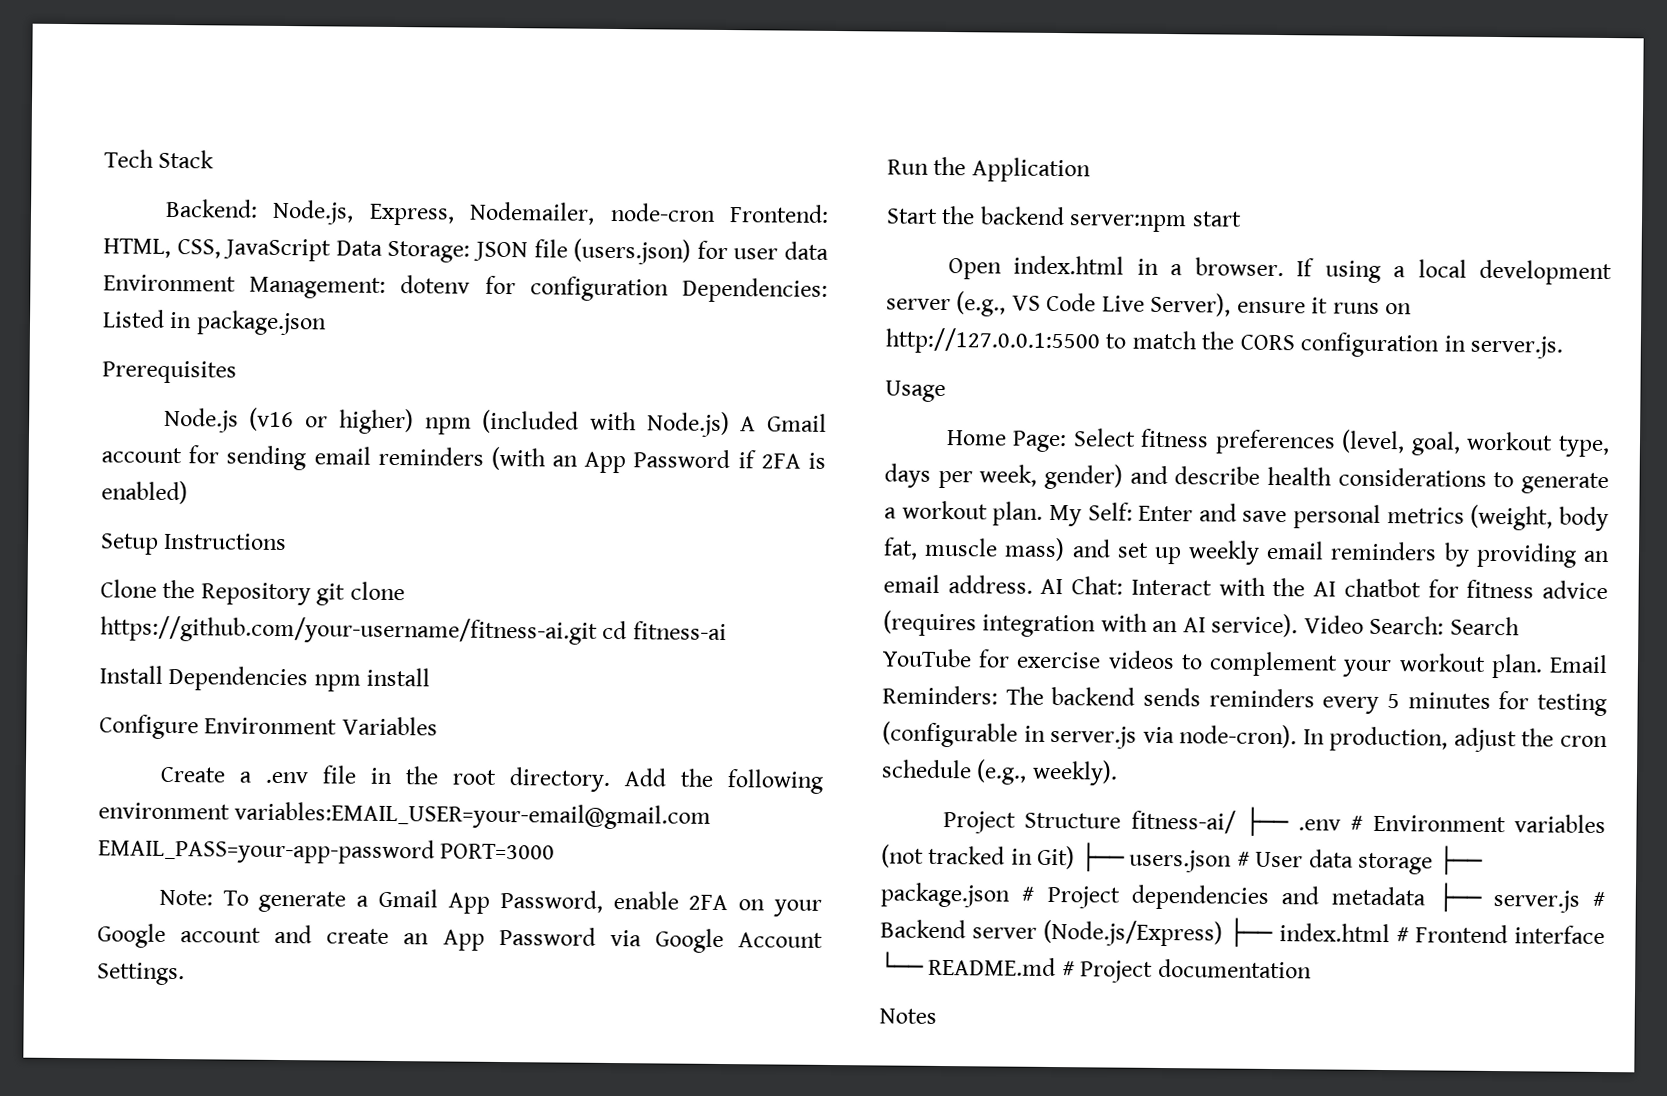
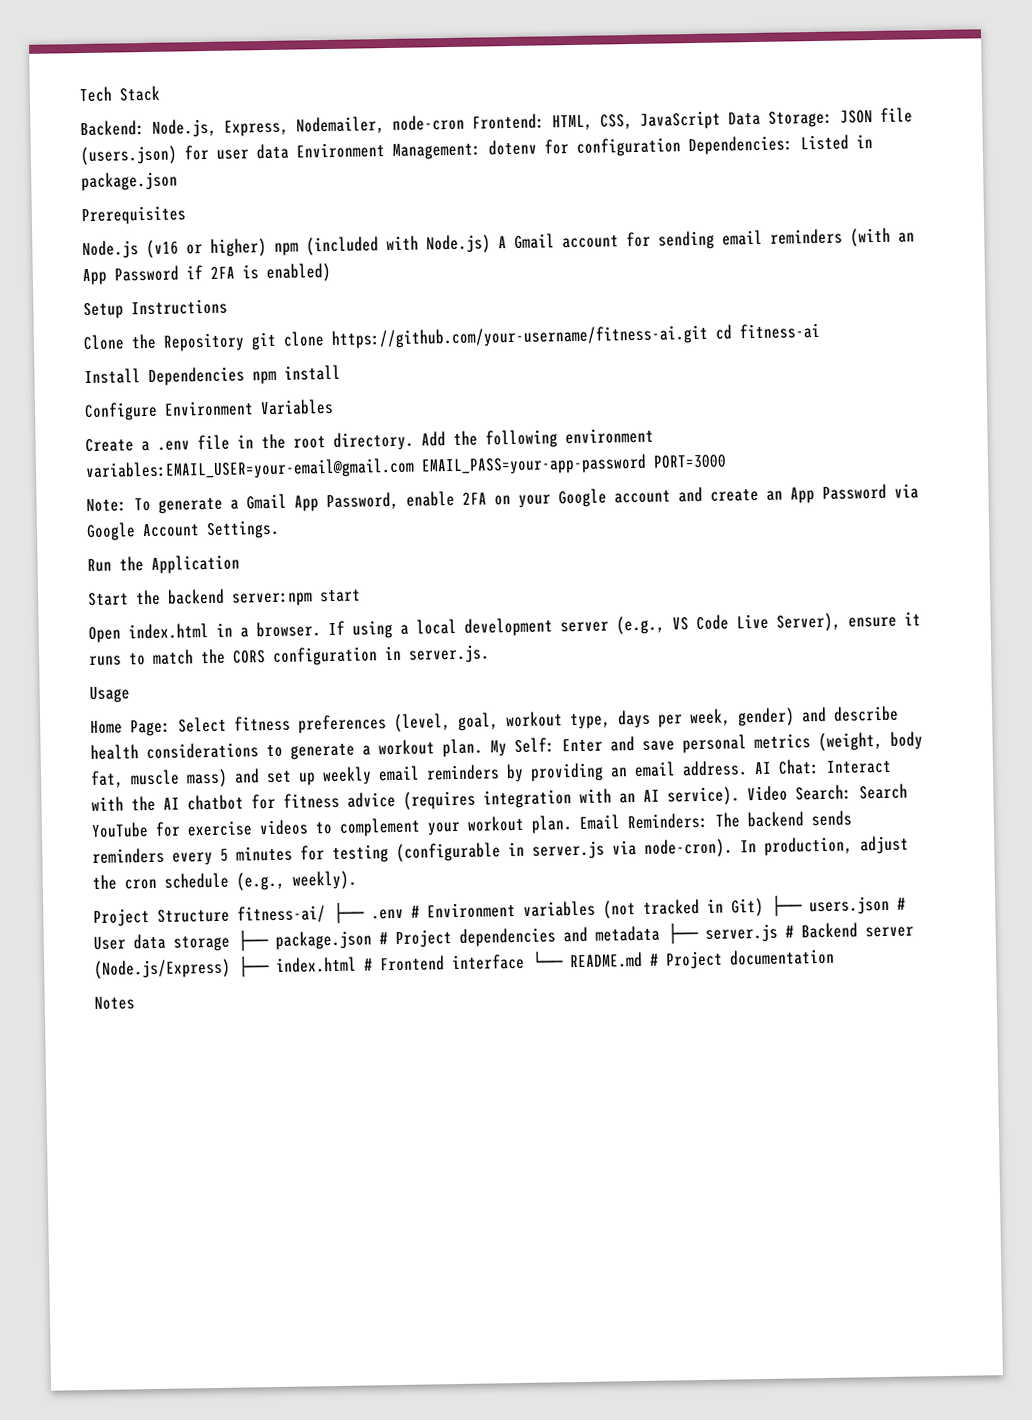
- If using a local development server (e.g., VS Code Live Server), ensure it runs on http://127.0.0.1:5500 to match the CORS configuration in server.js.
+ If using a local development server (e.g., VS Code Live Server), ensure it runs to match the CORS configuration in server.js.

